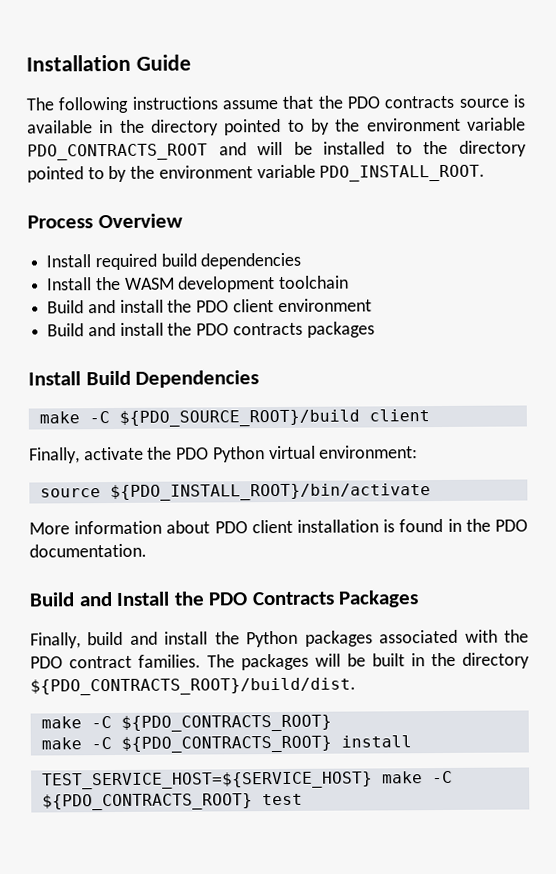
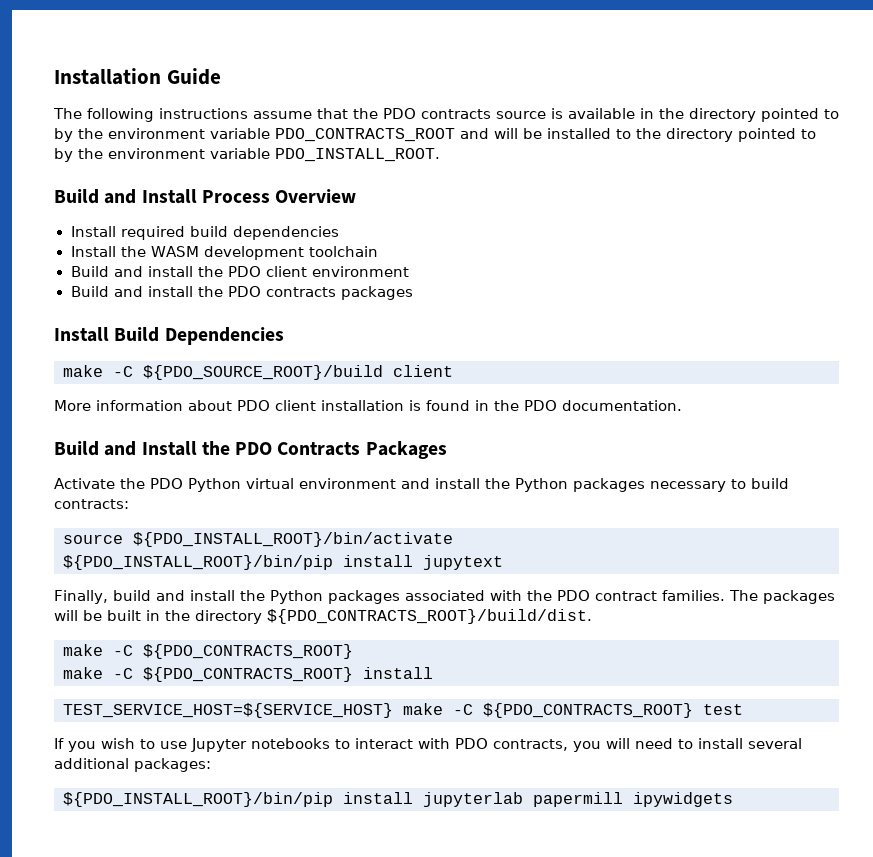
- Process Overview
+ Build and Install Process Overview
- Finally, activate the PDO Python virtual environment:
- source ${PDO_INSTALL_ROOT}/bin/activate
+ Activate the PDO Python virtual environment and install the Python packages necessary to build contracts:
+ source ${PDO_INSTALL_ROOT}/bin/activate
+ ${PDO_INSTALL_ROOT}/bin/pip install jupytext
+ If you wish to use Jupyter notebooks to interact with PDO contracts, you will need to install several additional packages:
+ ${PDO_INSTALL_ROOT}/bin/pip install jupyterlab papermill ipywidgets

